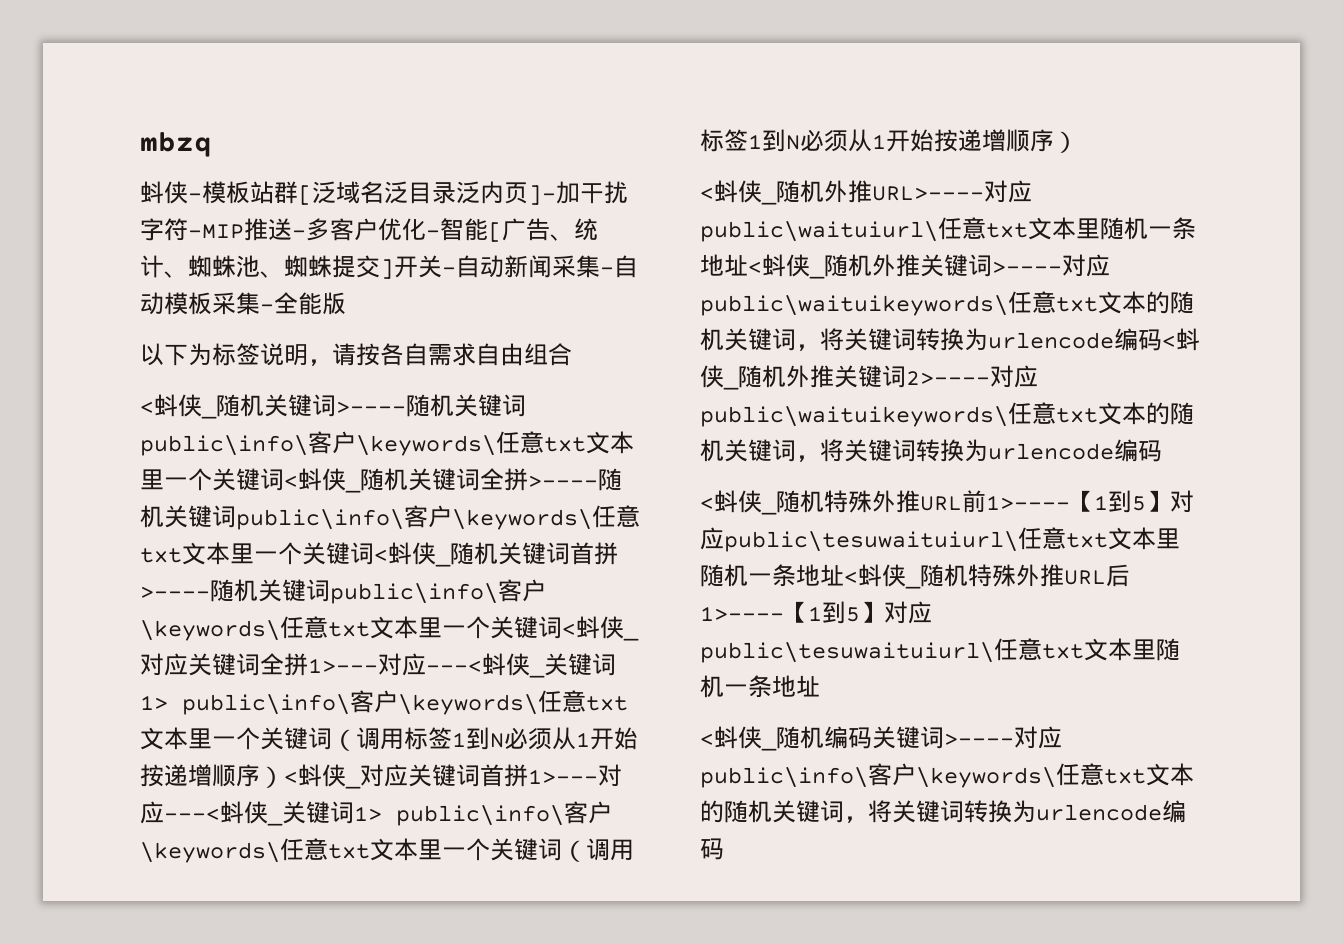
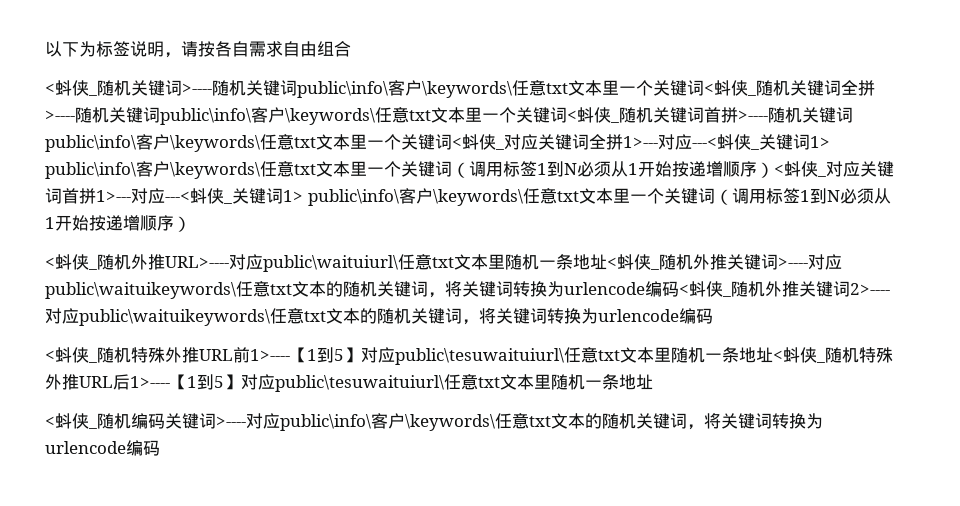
- mbzq
- 蚪侠-模板站群[泛域名泛目录泛内页]-加干扰字符-MIP推送-多客户优化-智能[广告、统计、蜘蛛池、蜘蛛提交]开关-自动新闻采集-自动模板采集-全能版

